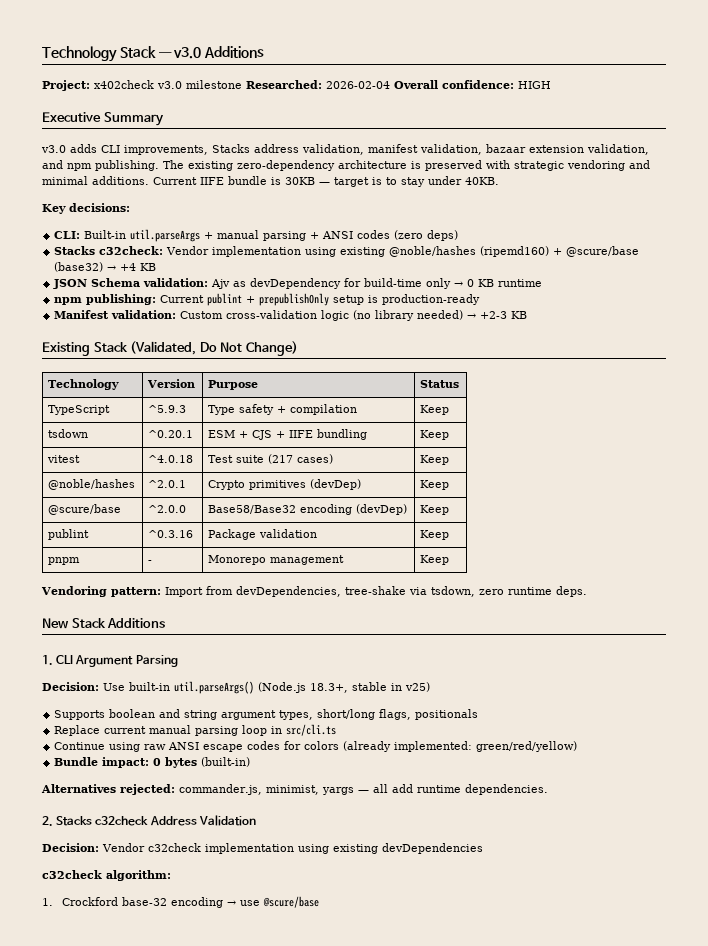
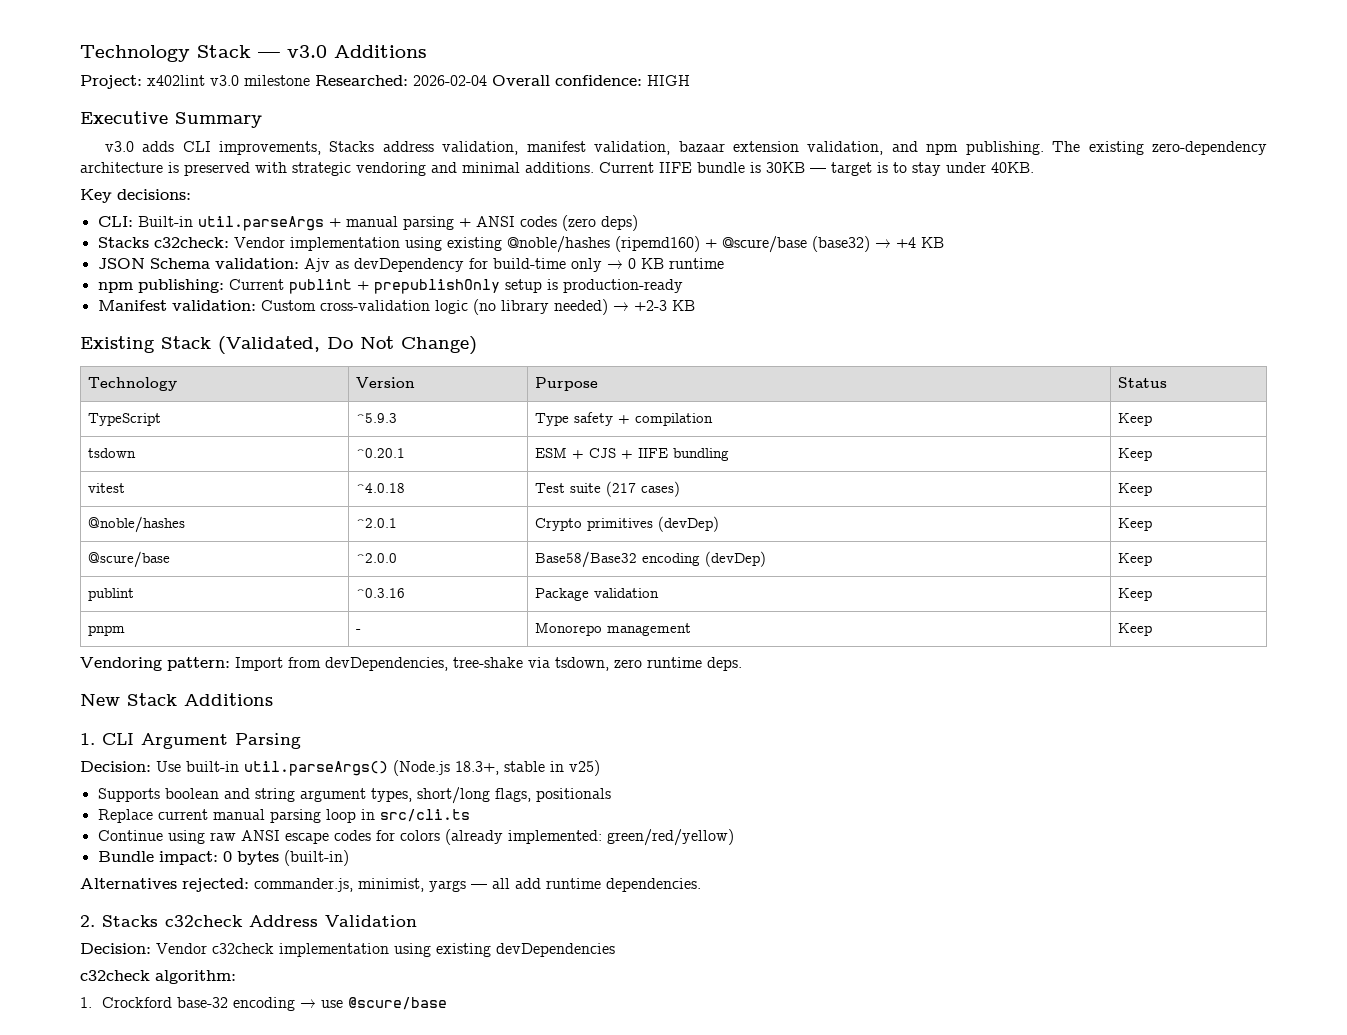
- Project: x402check v3.0 milestone Researched: 2026-02-04 Overall confidence: HIGH
+ Project: x402lint v3.0 milestone Researched: 2026-02-04 Overall confidence: HIGH

